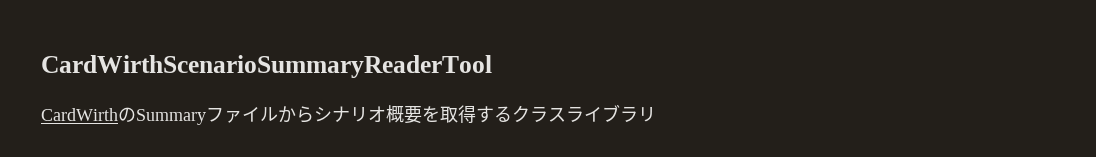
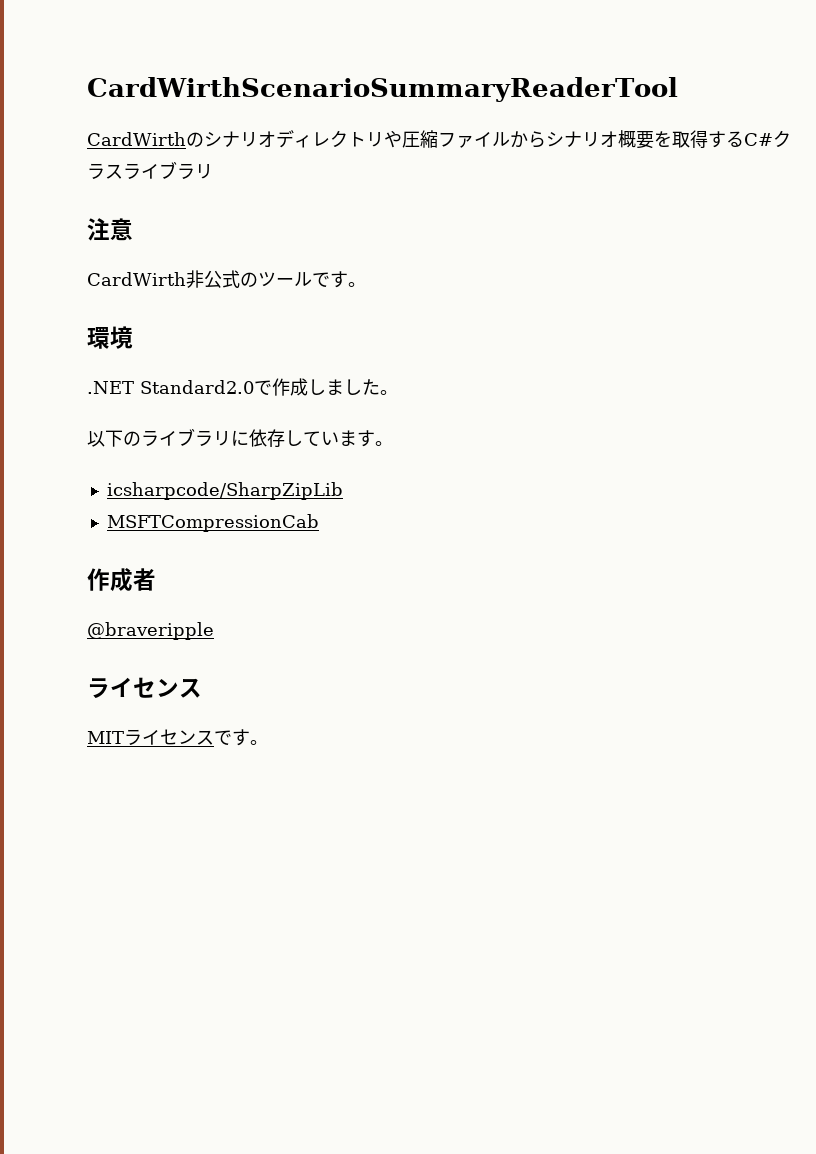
- CardWirthのSummaryファイルからシナリオ概要を取得するクラスライブラリ
+ CardWirthのシナリオディレクトリや圧縮ファイルからシナリオ概要を取得するC#クラスライブラリ
+ 注意
+ CardWirth非公式のツールです。
+ 環境
+ .NET Standard2.0で作成しました。
+ 以下のライブラリに依存しています。
+ icsharpcode/SharpZipLib
+ MSFTCompressionCab
+ 作成者
+ @braveripple
+ ライセンス
+ MITライセンスです。

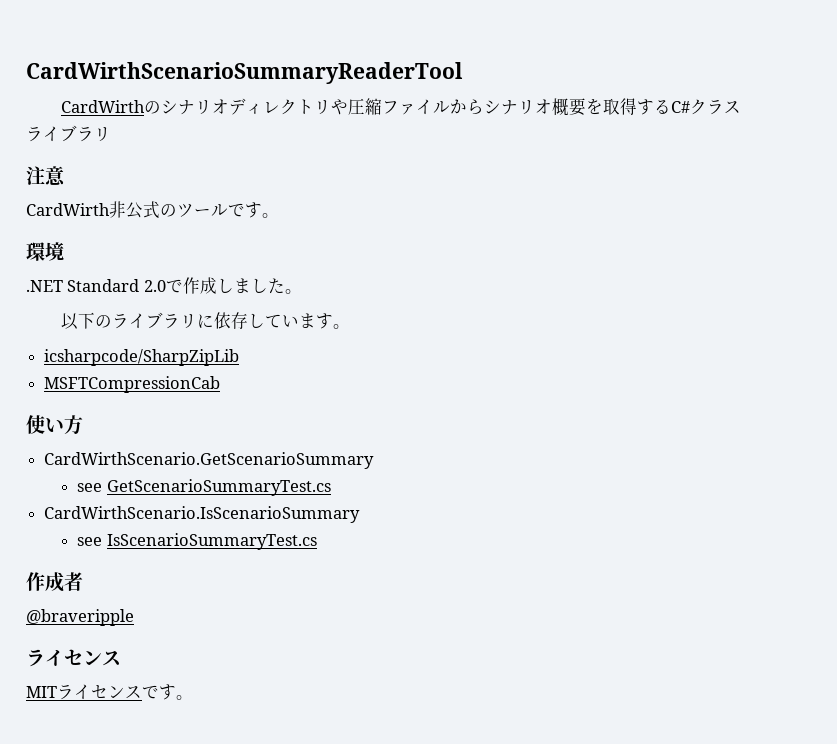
- .NET Standard2.0で作成しました。
+ .NET Standard 2.0で作成しました。
+ 使い方
+ CardWirthScenario.GetScenarioSummary
+ see GetScenarioSummaryTest.cs
+ CardWirthScenario.IsScenarioSummary
+ see IsScenarioSummaryTest.cs

